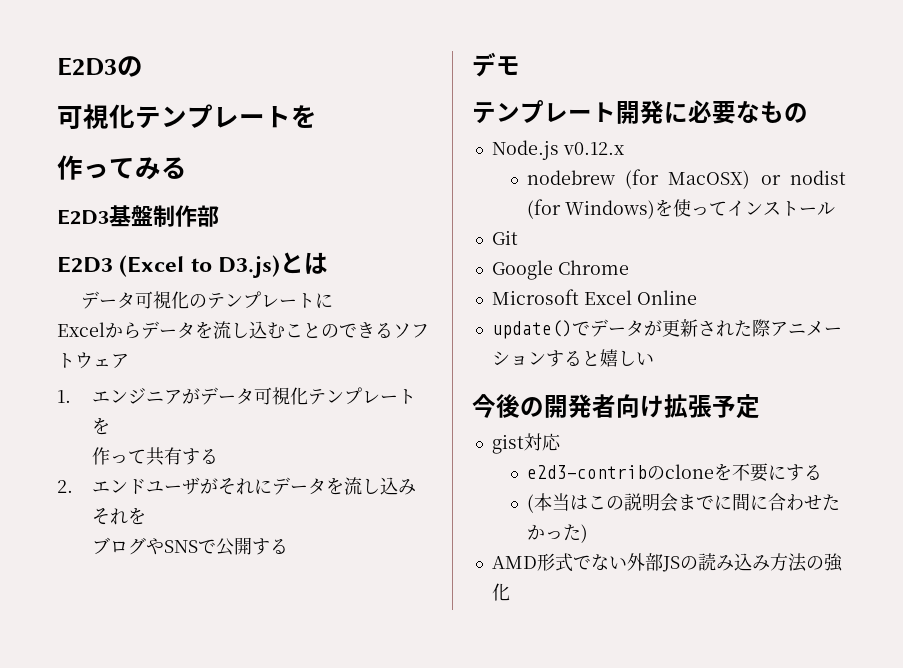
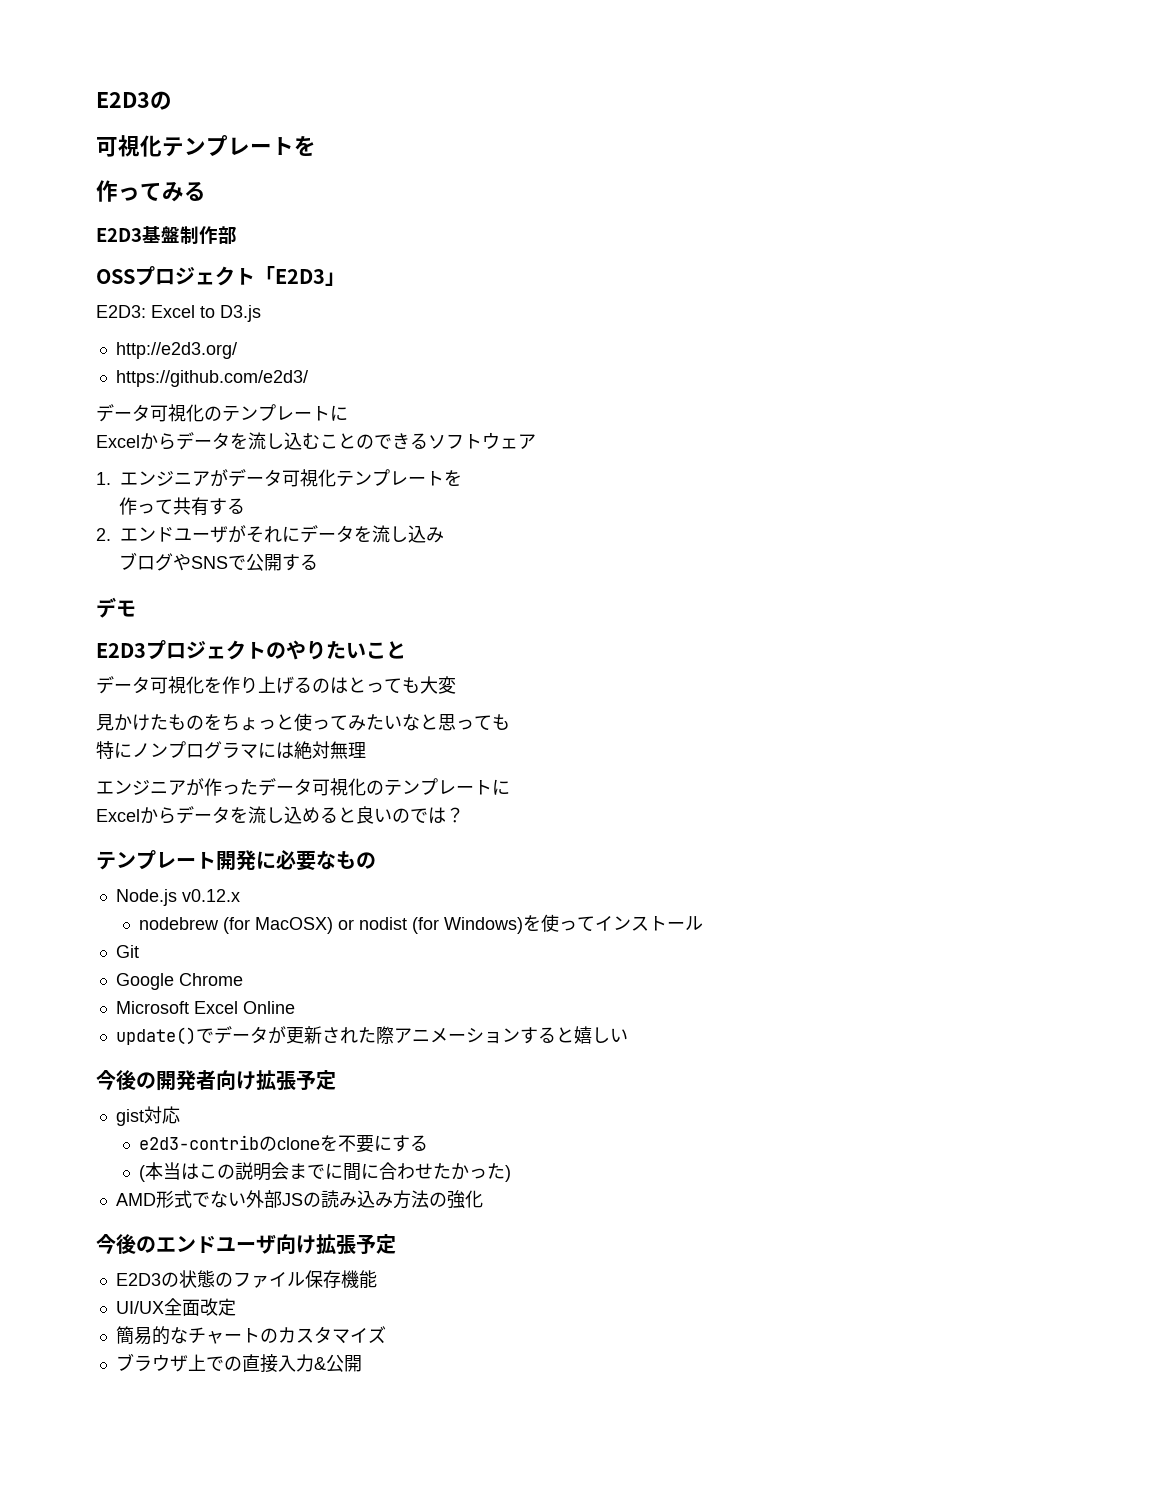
- E2D3 (Excel to D3.js)とは
+ OSSプロジェクト「E2D3」
+ E2D3: Excel to D3.js
+ http://e2d3.org/
+ https://github.com/e2d3/
- 2.エンドユーザがそれにデータを流し込みそれを
+ 2.エンドユーザがそれにデータを流し込み
+ E2D3プロジェクトのやりたいこと
+ データ可視化を作り上げるのはとっても大変
+ 見かけたものをちょっと使ってみたいなと思っても
+ 特にノンプログラマには絶対無理
+ エンジニアが作ったデータ可視化のテンプレートに
+ Excelからデータを流し込めると良いのでは？
+ 今後のエンドユーザ向け拡張予定
+ E2D3の状態のファイル保存機能
+ UI/UX全面改定
+ 簡易的なチャートのカスタマイズ
+ ブラウザ上での直接入力&公開

